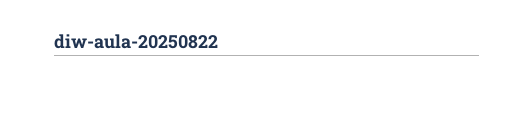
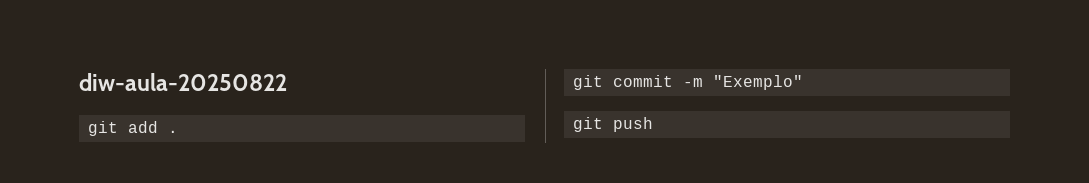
+ git add .
+ git commit -m "Exemplo"
+ git push

